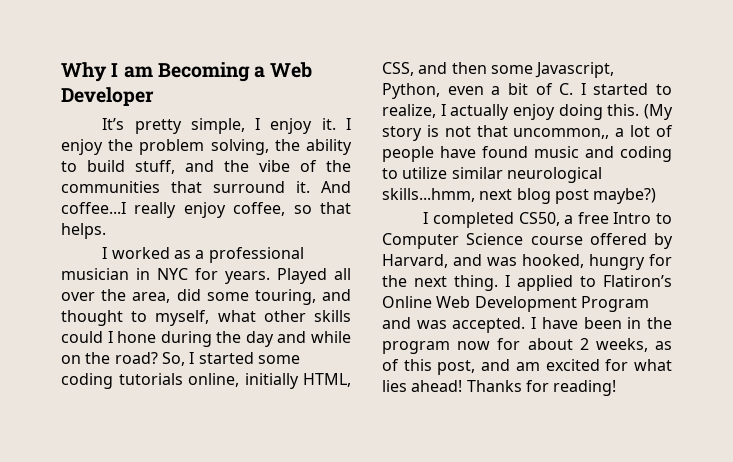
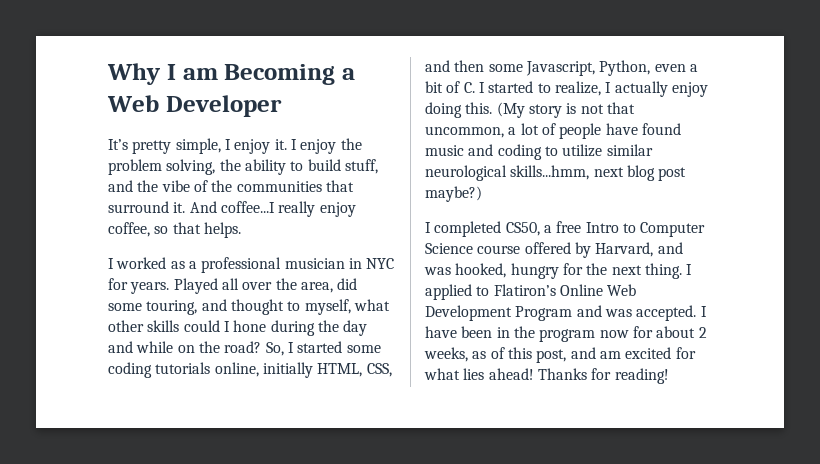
- (My story is not that uncommon,, a lot of people have found music and coding to utilize similar neurological skills...hmm, next blog post maybe?)
+ (My story is not that uncommon, a lot of people have found music and coding to utilize similar neurological skills...hmm, next blog post maybe?)

